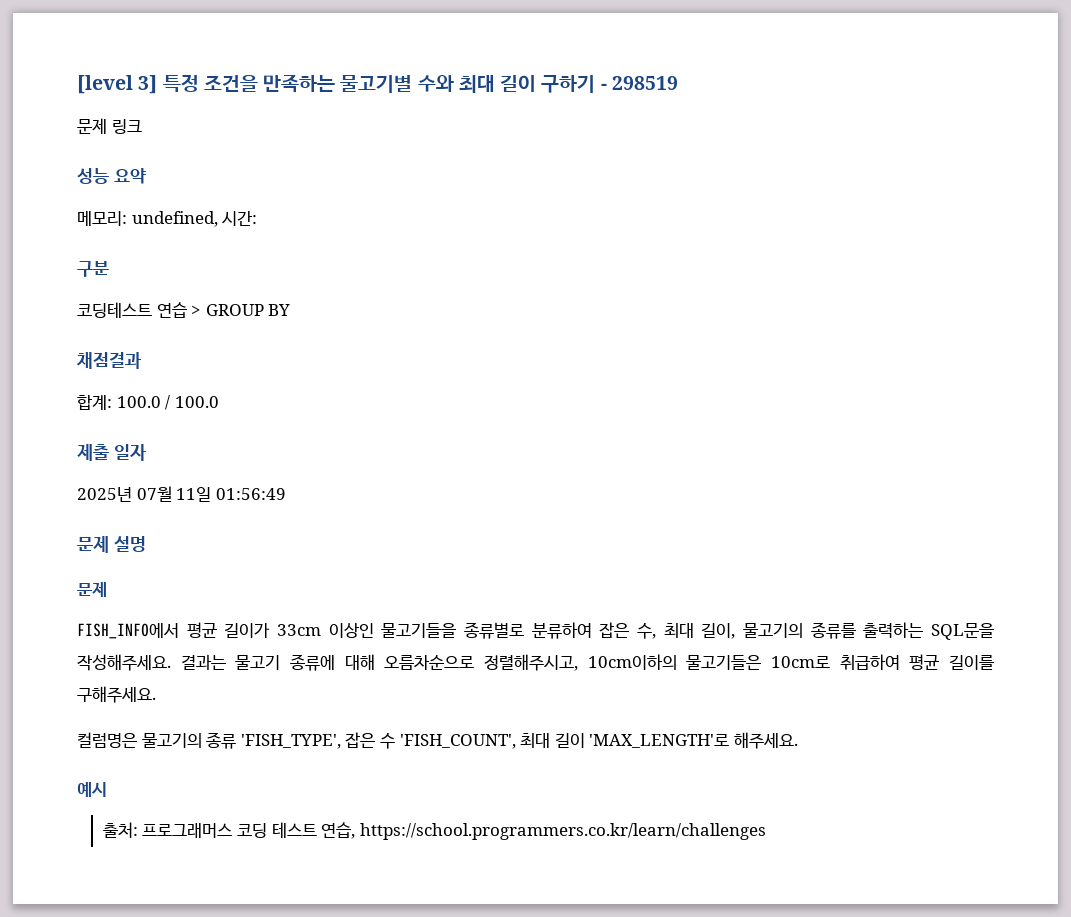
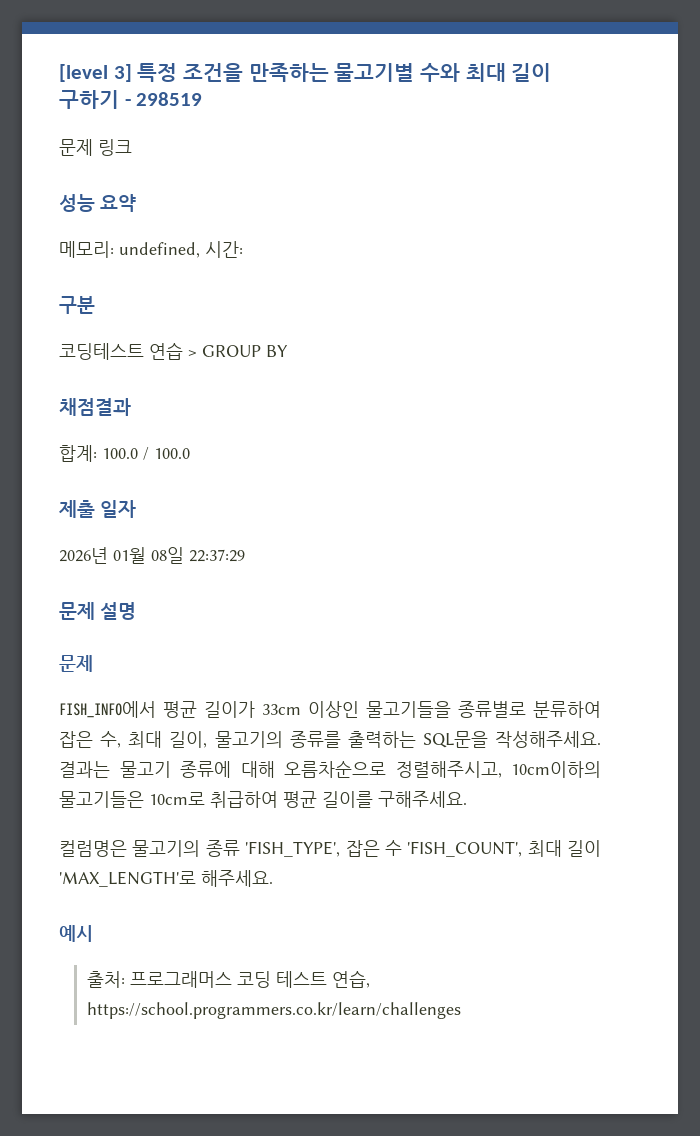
- 2025년 07월 11일 01:56:49
+ 2026년 01월 08일 22:37:29

